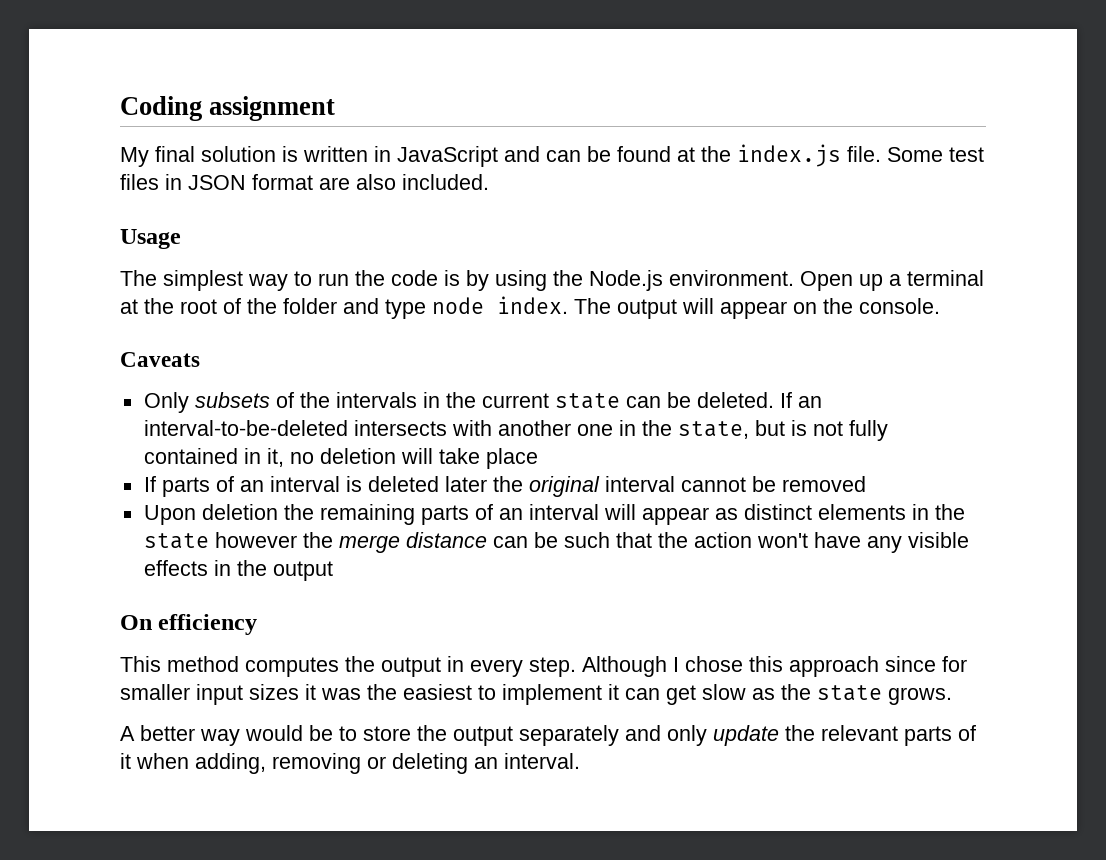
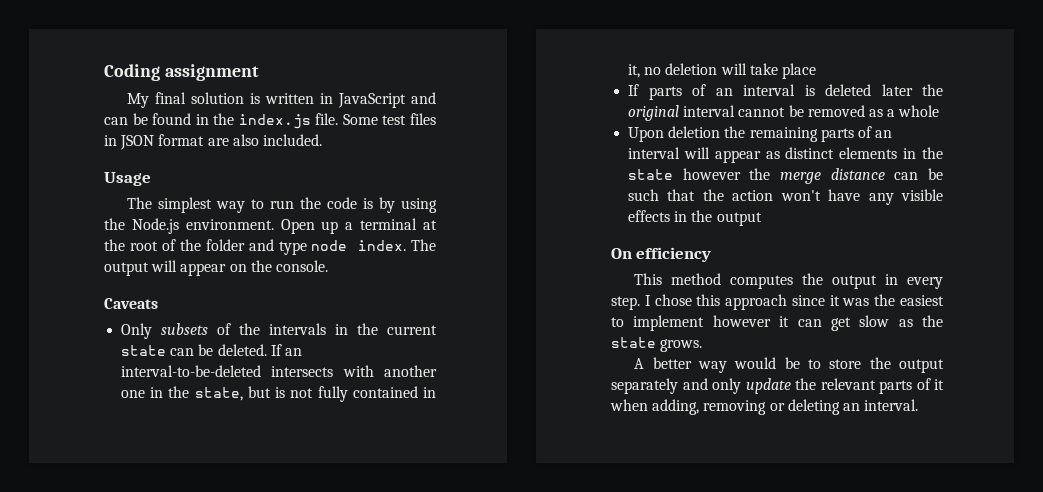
- My final solution is written in JavaScript and can be found at the index.js file.
+ My final solution is written in JavaScript and can be found in the index.js file.
- If parts of an interval is deleted later the original interval cannot be removed
+ If parts of an interval is deleted later the original interval cannot be removed as a whole
- Although I chose this approach since for smaller input sizes it was the easiest to implement it can get slow as the state grows.
+ I chose this approach since it was the easiest to implement however it can get slow as the state grows.

